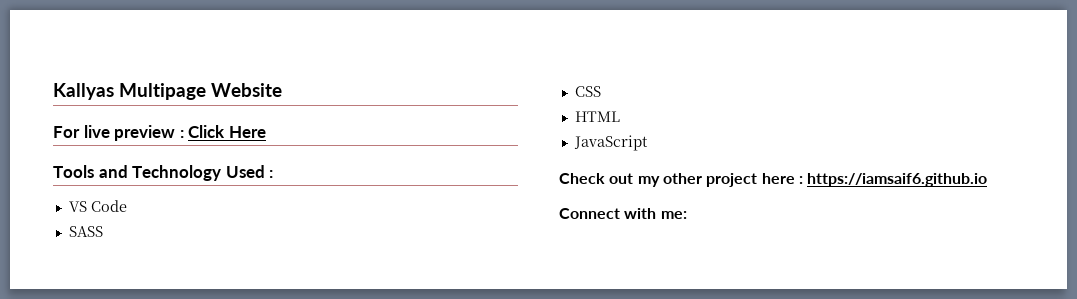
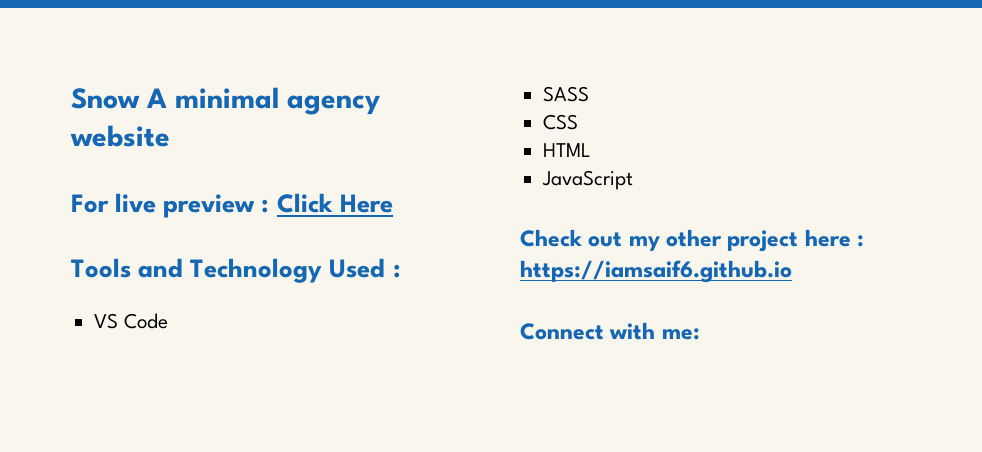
- Kallyas Multipage Website
+ Snow A minimal agency website

